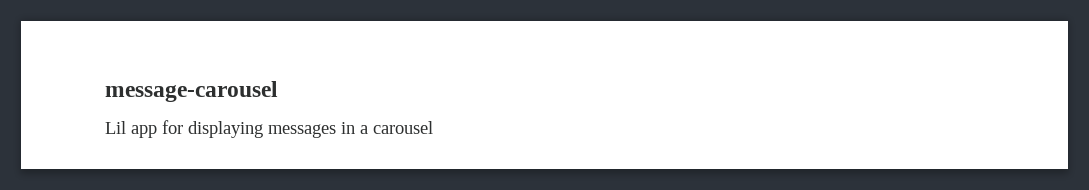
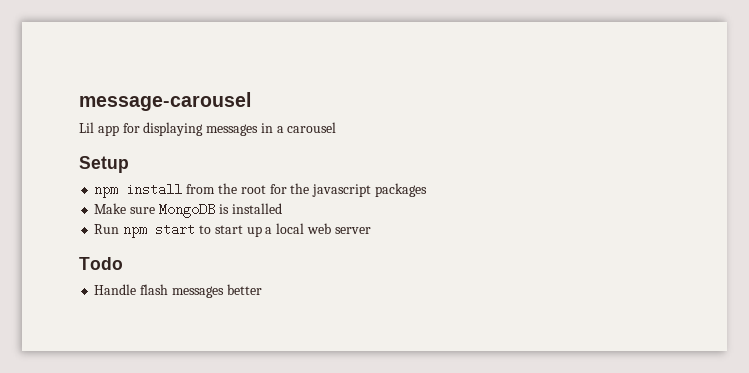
+ Setup
+ npm install from the root for the javascript packages
+ Make sure MongoDB is installed
+ Run npm start to start up a local web server
+ Todo
+ Handle flash messages better

